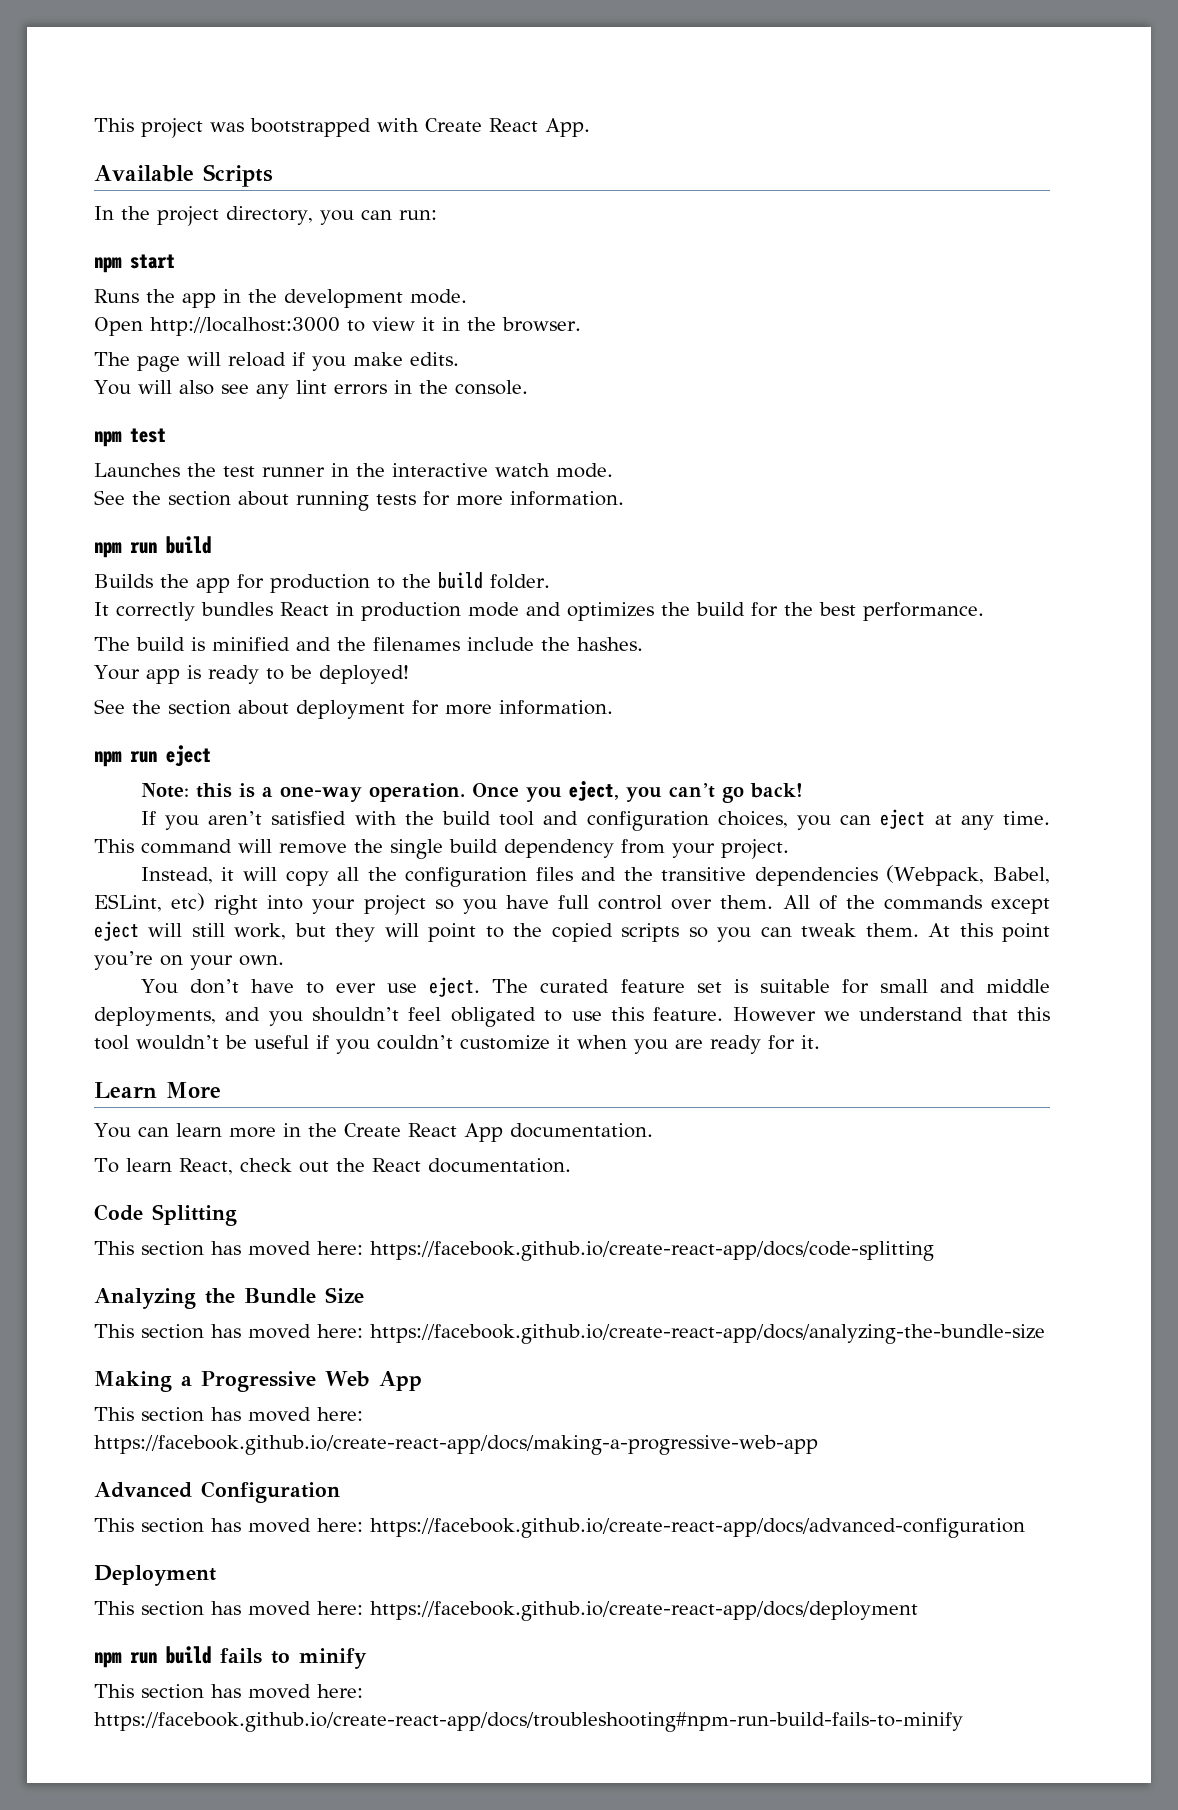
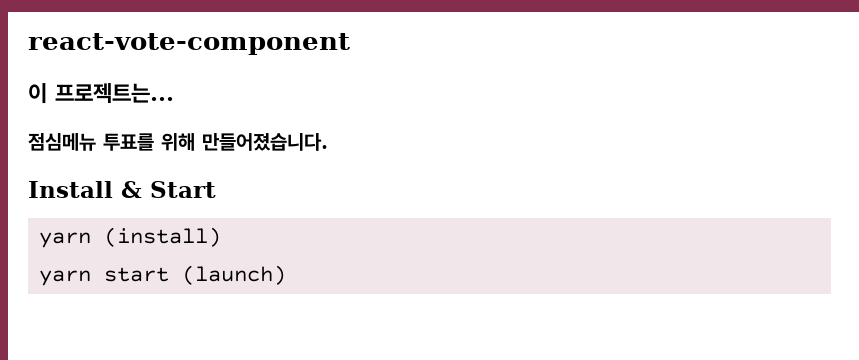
- This project was bootstrapped with Create React App.
- Available Scripts
- In the project directory, you can run:
- npm start
- Runs the app in the development mode.
- Open http://localhost:3000 to view it in the browser.
- The page will reload if you make edits.
- You will also see any lint errors in the console.
- npm test
- Launches the test runner in the interactive watch mode.
- See the section about running tests for more information.
- npm run build
- Builds the app for production to the build folder.
- It correctly bundles React in production mode and optimizes the build for the best performance.
- The build is minified and the filenames include the hashes.
- Your app is ready to be deployed!
- See the section about deployment for more information.
- npm run eject
- Note: this is a one-way operation. Once you eject, you can’t go back!
- If you aren’t satisfied with the build tool and configuration choices, you can eject at any time. This command will remove the single build dependency from your project.
- Instead, it will copy all the configuration files and the transitive dependencies (Webpack, Babel, ESLint, etc) right into your project so you have full control over them. All of the commands except eject will still work, but they will point to the copied scripts so you can tweak them. At this point you’re on your own.
- You don’t have to ever use eject. The curated feature set is suitable for small and middle deployments, and you shouldn’t feel obligated to use this feature. However we understand that this tool wouldn’t be useful if you couldn’t customize it when you are ready for it.
- Learn More
- You can learn more in the Create React App documentation.
- To learn React, check out the React documentation.
- Code Splitting
- This section has moved here: https://facebook.github.io/create-react-app/docs/code-splitting
- Analyzing the Bundle Size
- This section has moved here: https://facebook.github.io/create-react-app/docs/analyzing-the-bundle-size
- Making a Progressive Web App
- This section has moved here: https://facebook.github.io/create-react-app/docs/making-a-progressive-web-app
- Advanced Configuration
- This section has moved here: https://facebook.github.io/create-react-app/docs/advanced-configuration
- Deployment
- This section has moved here: https://facebook.github.io/create-react-app/docs/deployment
- npm run build fails to minify
- This section has moved here: https://facebook.github.io/create-react-app/docs/troubleshooting#npm-run-build-fails-to-minify
+ react-vote-component
+ 이 프로젝트는...
+ 점심메뉴 투표를 위해 만들어졌습니다.
+ Install & Start
+ yarn (install)
+ yarn start (launch)

